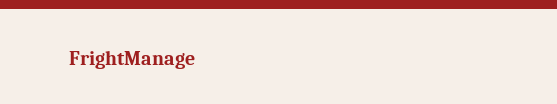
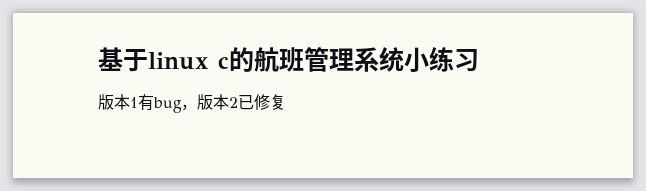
- FrightManage
+ 基于linux c的航班管理系统小练习
+ 版本1有bug，版本2已修复

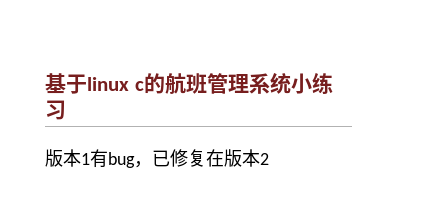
- 版本1有bug，版本2已修复
+ 版本1有bug，已修复在版本2

